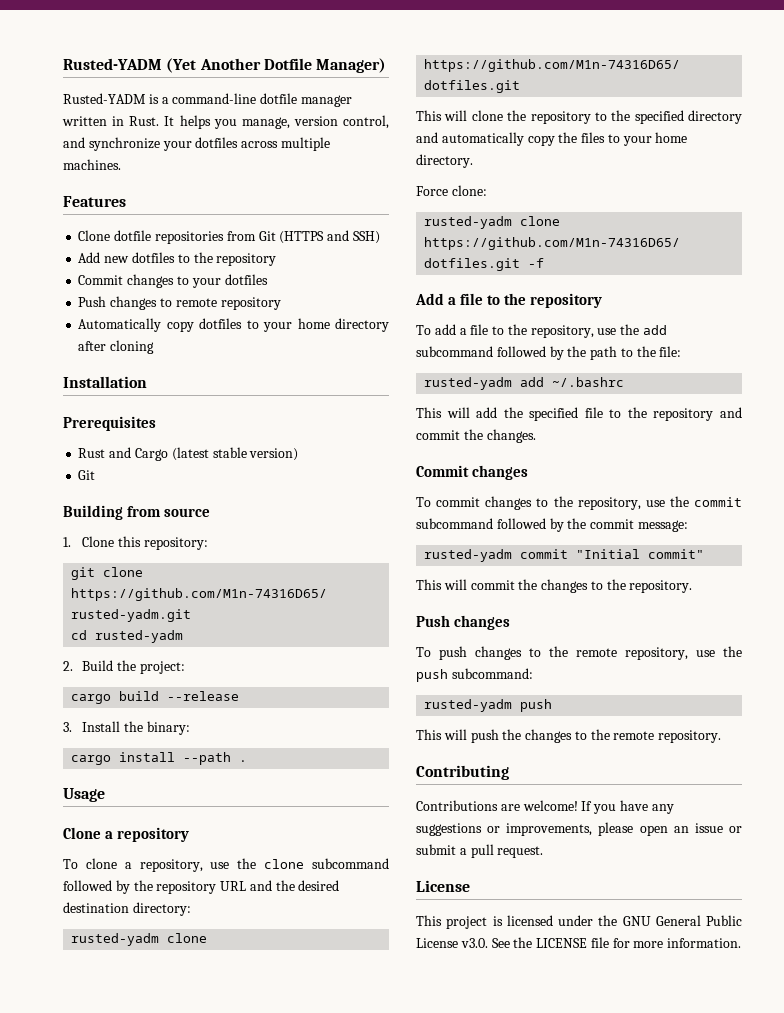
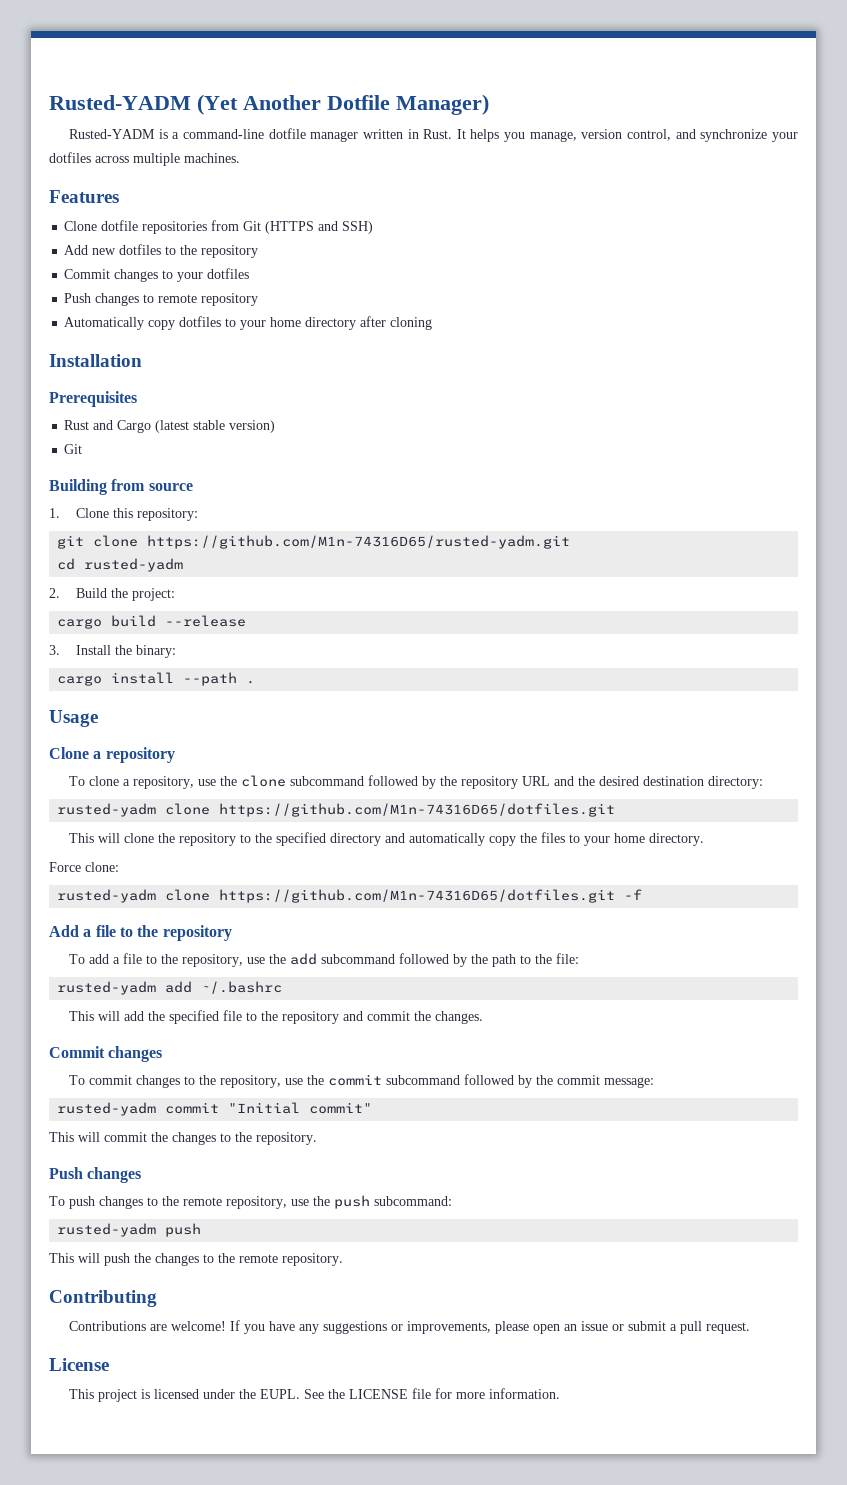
- This project is licensed under the GNU General Public License v3.0. See the LICENSE file for more information.
+ This project is licensed under the EUPL. See the LICENSE file for more information.

